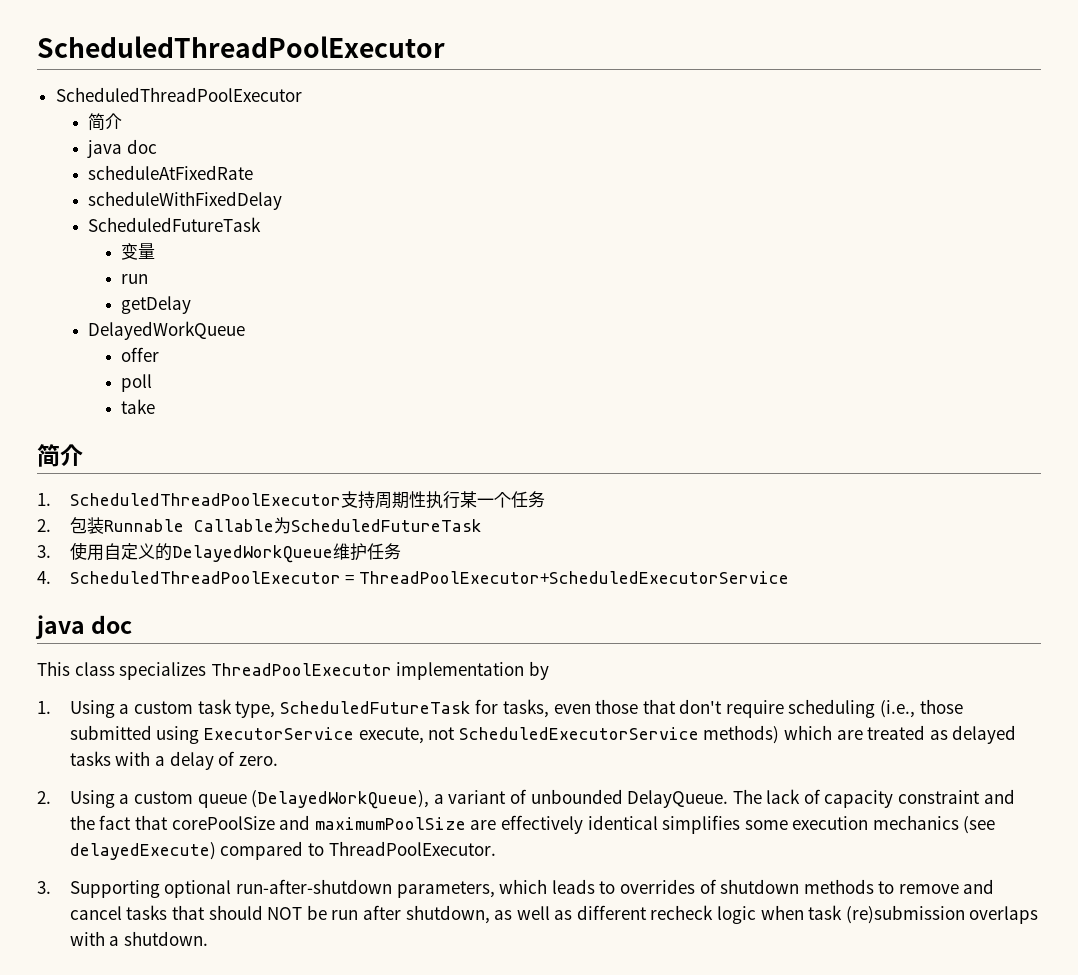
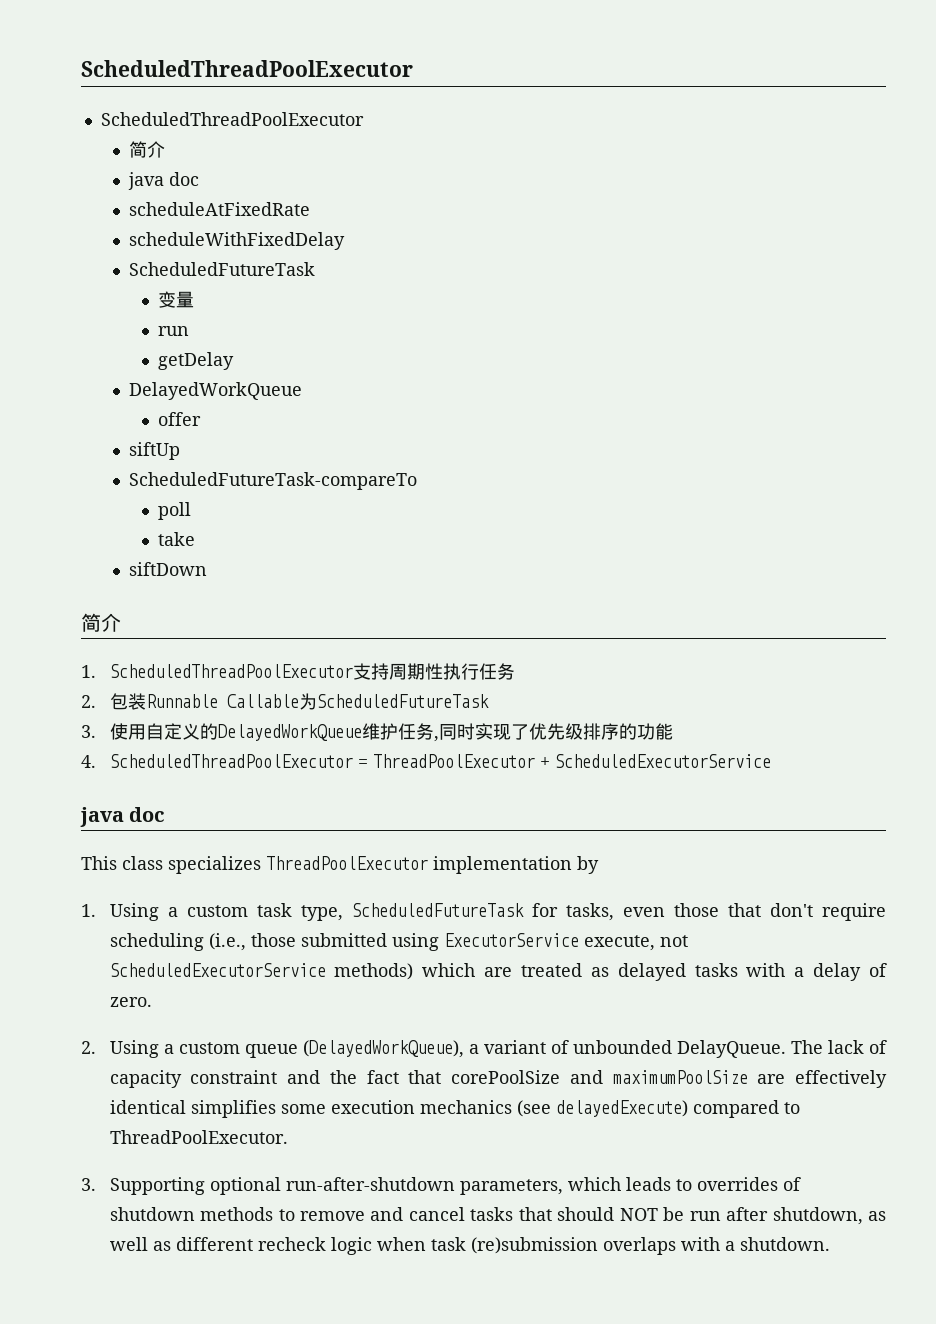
+ siftUp
+ ScheduledFutureTask-compareTo
+ siftDown
- 1. ScheduledThreadPoolExecutor支持周期性执行某一个任务
+ 1. ScheduledThreadPoolExecutor支持周期性执行任务
- 3.使用自定义的DelayedWorkQueue维护任务
+ 3.使用自定义的DelayedWorkQueue维护任务,同时实现了优先级排序的功能
- 4. ScheduledThreadPoolExecutor = ThreadPoolExecutor+ScheduledExecutorService
+ 4. ScheduledThreadPoolExecutor = ThreadPoolExecutor + ScheduledExecutorService

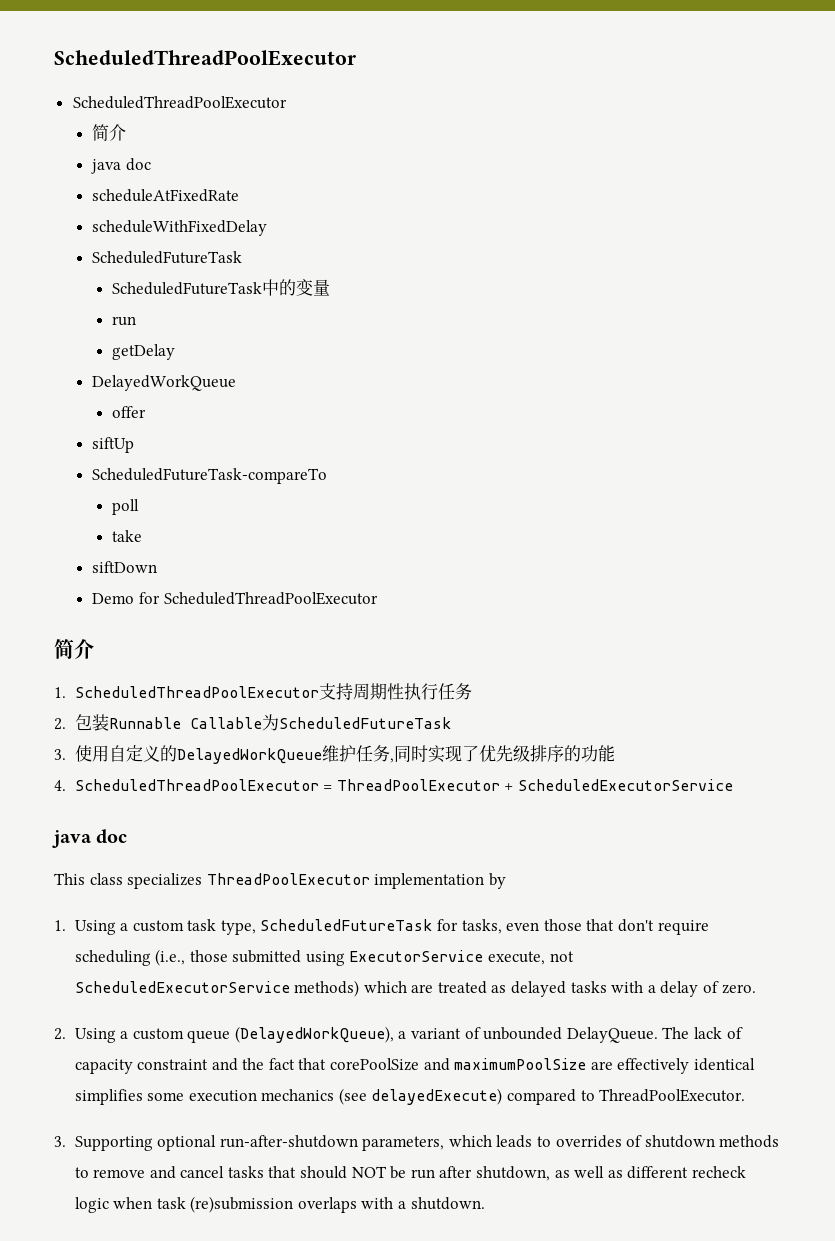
- 变量
+ ScheduledFutureTask中的变量
+ Demo for ScheduledThreadPoolExecutor

